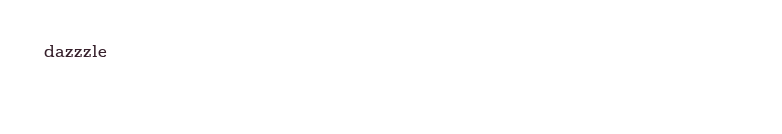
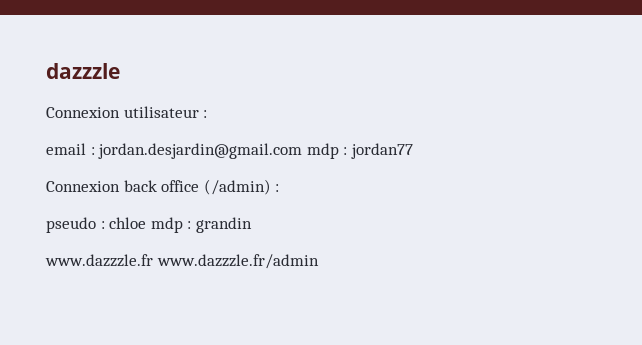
+ Connexion utilisateur :
+ email : jordan.desjardin@gmail.com mdp : jordan77
+ Connexion back office (/admin) :
+ pseudo : chloe mdp : grandin
+ www.dazzzle.fr www.dazzzle.fr/admin

